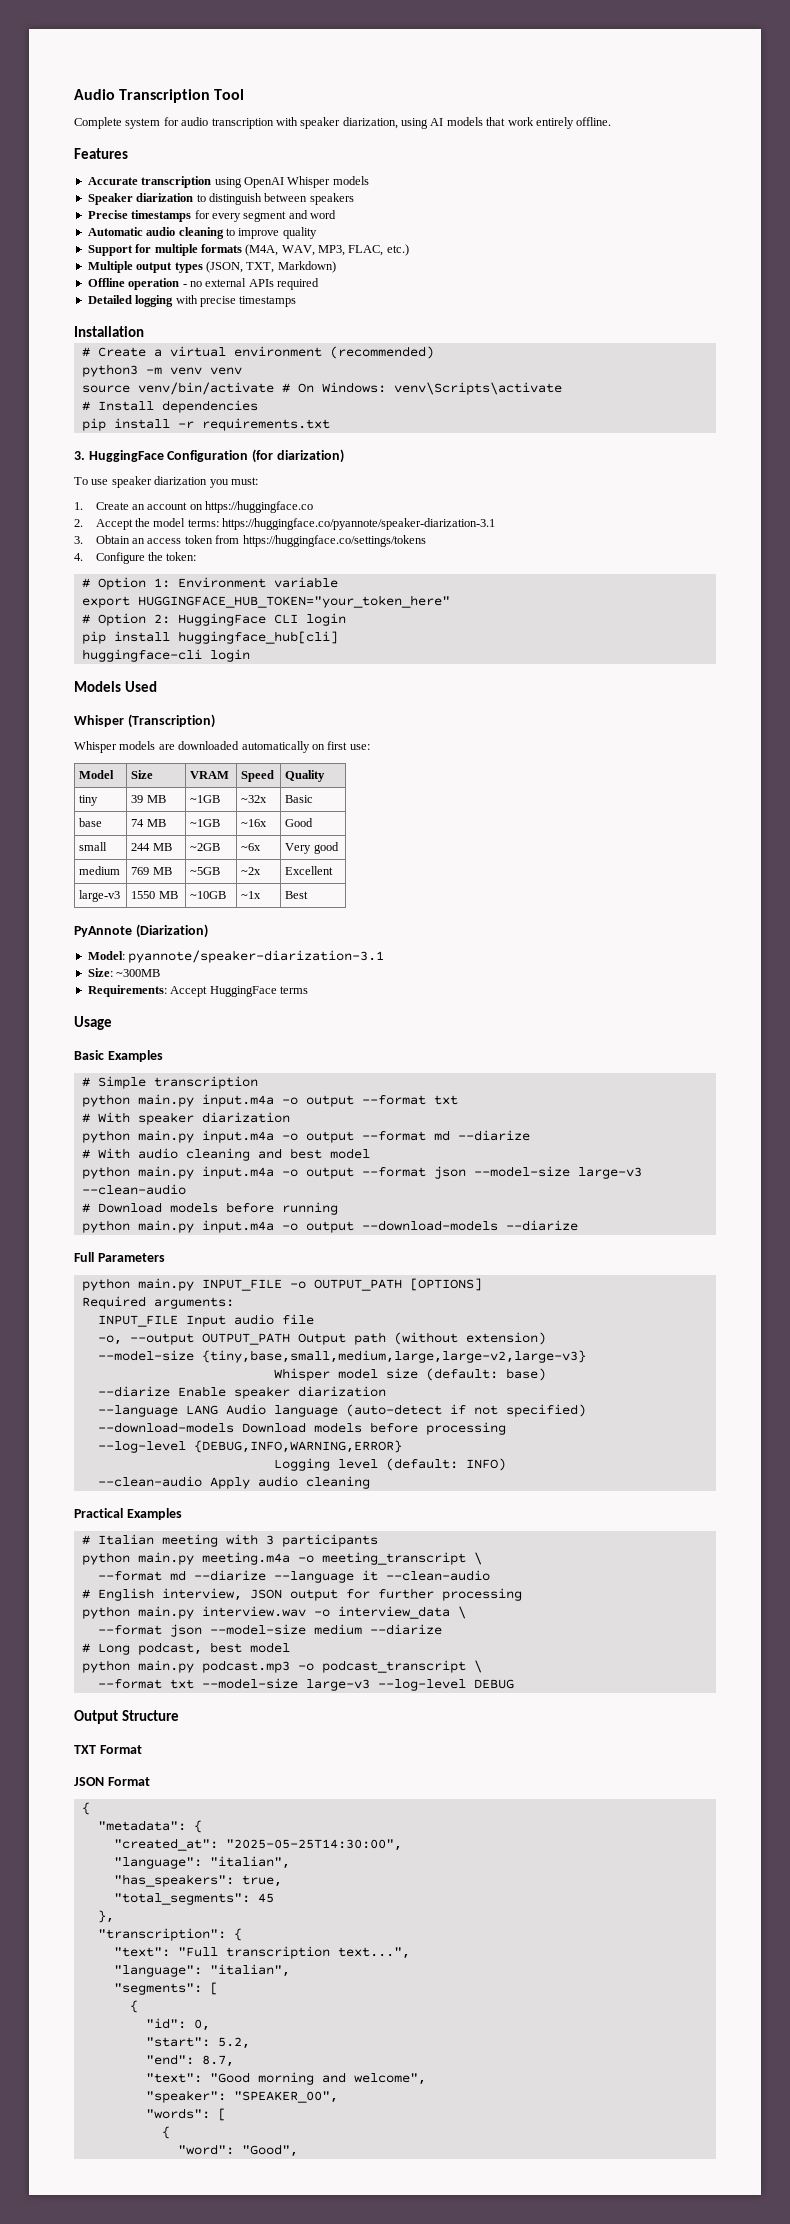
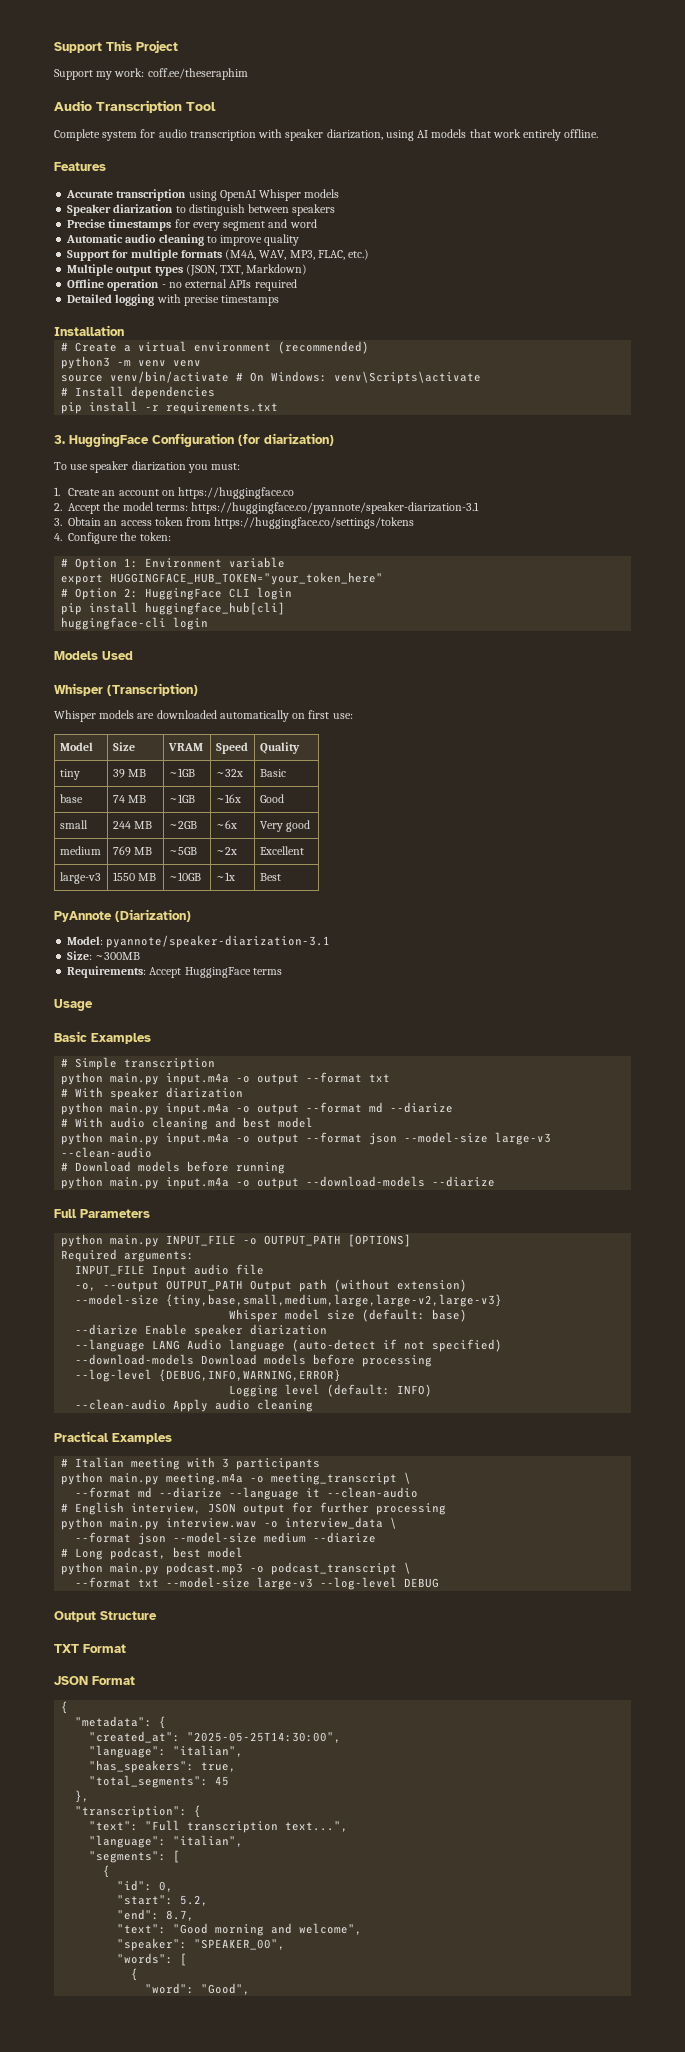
+ Support This Project
+ Support my work: coff.ee/theseraphim

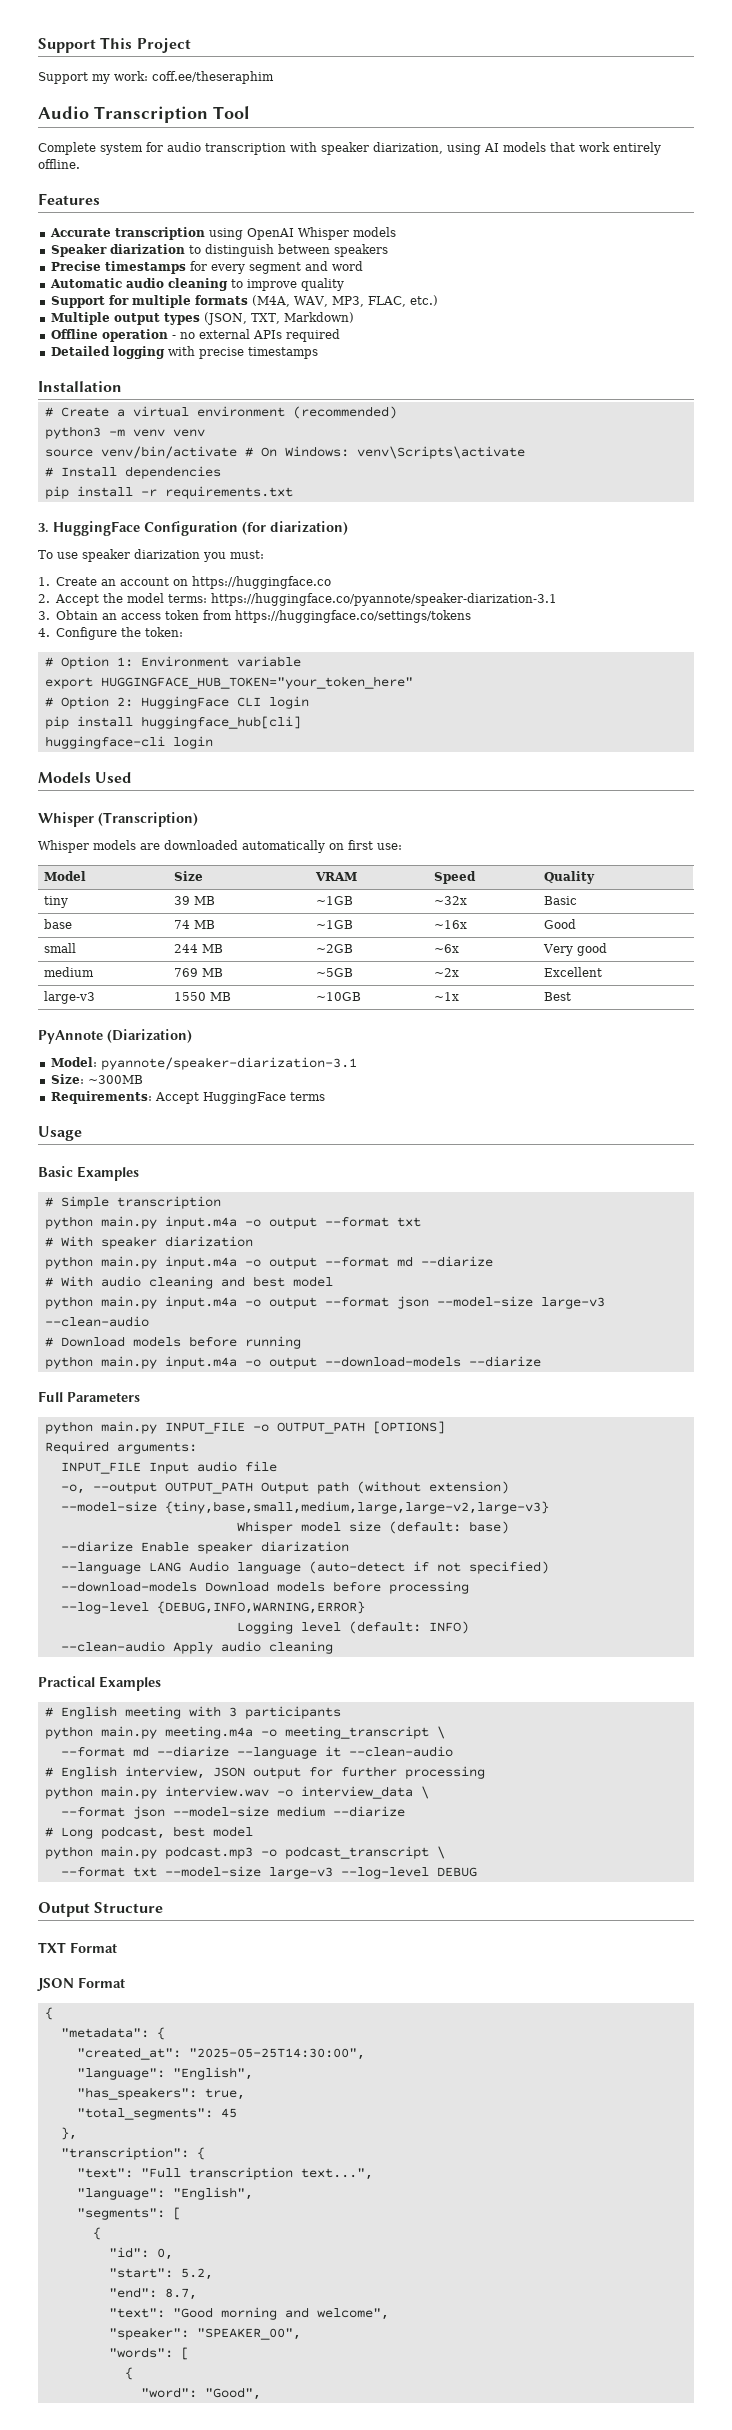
- # Italian meeting with 3 participants
+ # English meeting with 3 participants
  "created_at": "2025-05-25T14:30:00",
- "language": "italian",
+ "language": "English",
  "text": "Full transcription text...",
- "language": "italian",
+ "language": "English",

